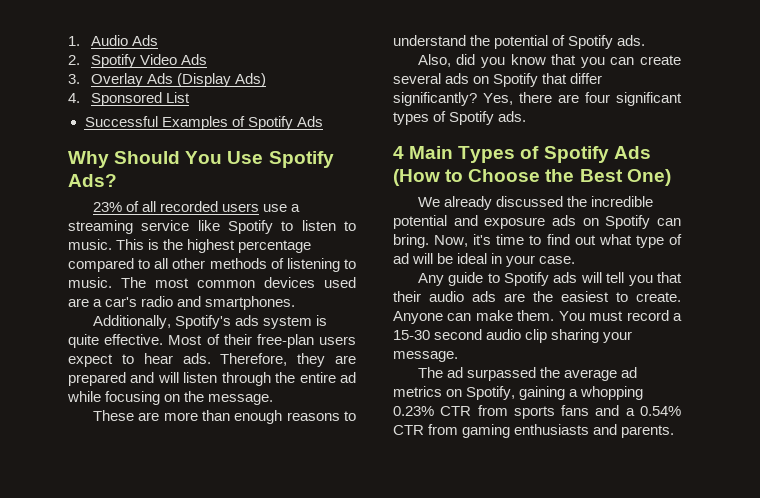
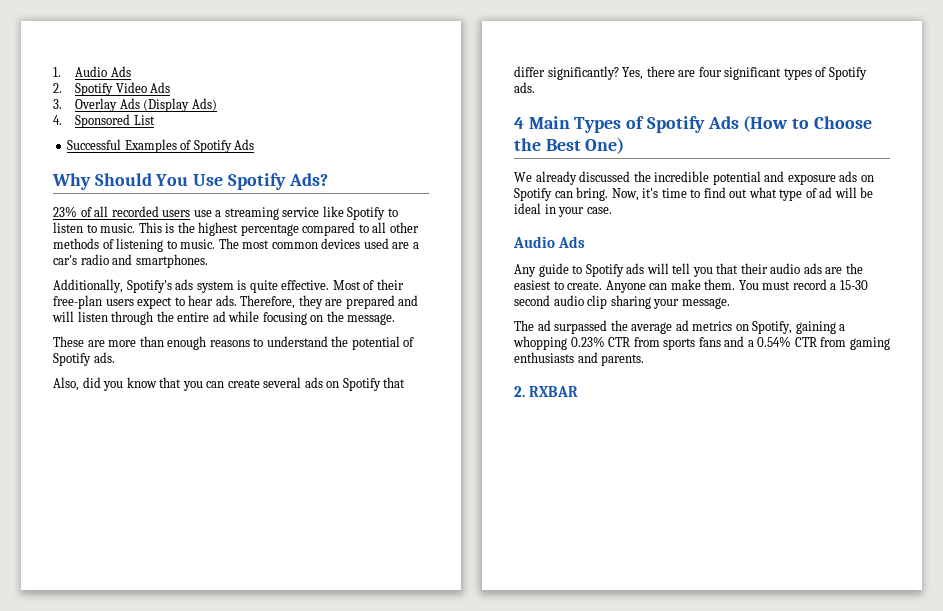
  Now, it's time to find out what type of ad will be ideal in your case.
+ Audio Ads
+ 2. RXBAR

